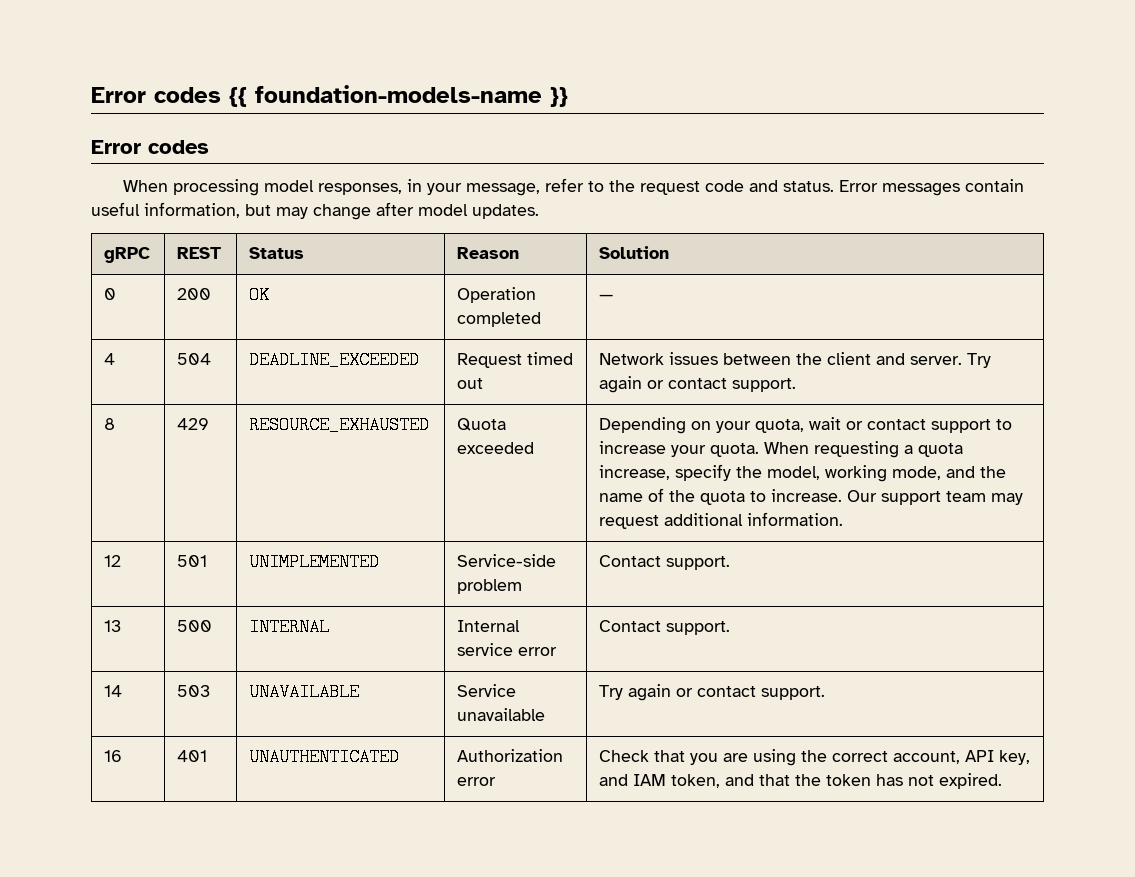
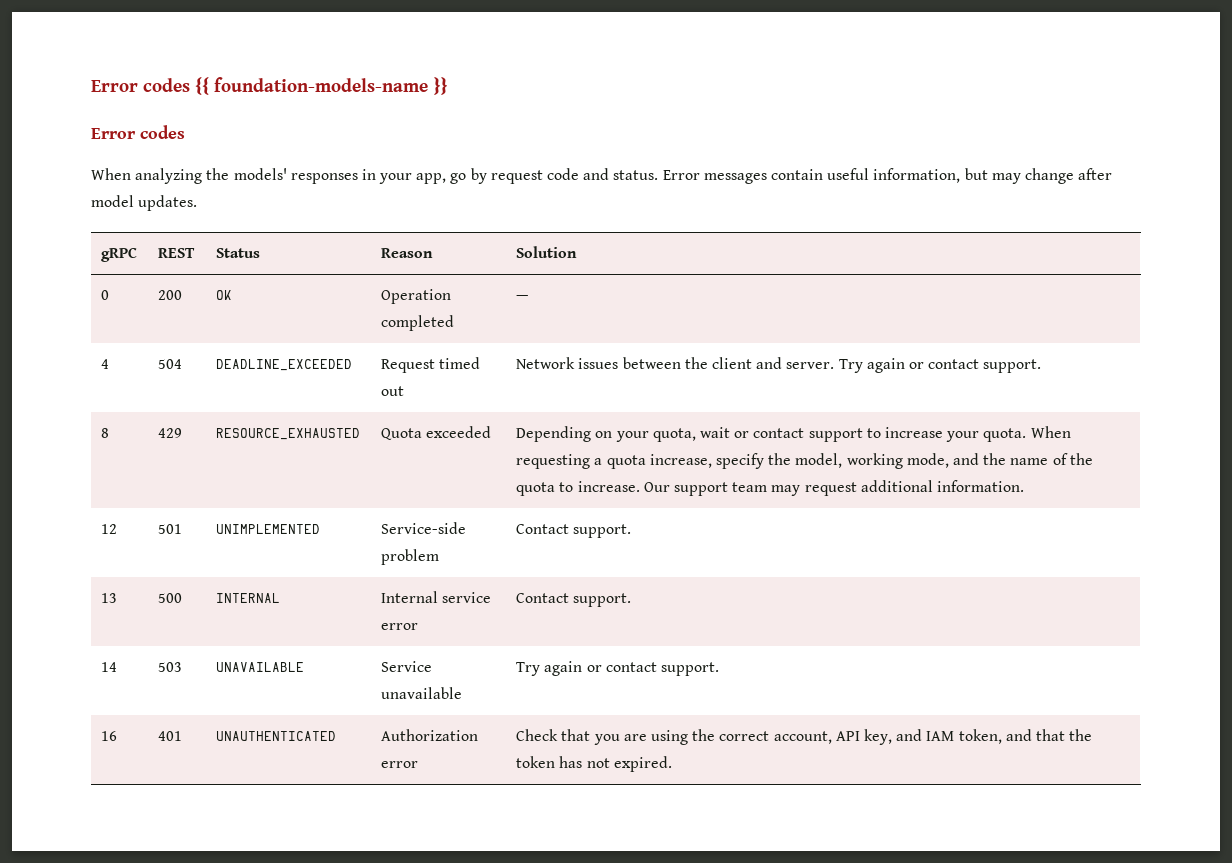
- When processing model responses, in your message, refer to the request code and status.
+ When analyzing the models' responses in your app, go by request code and status.

